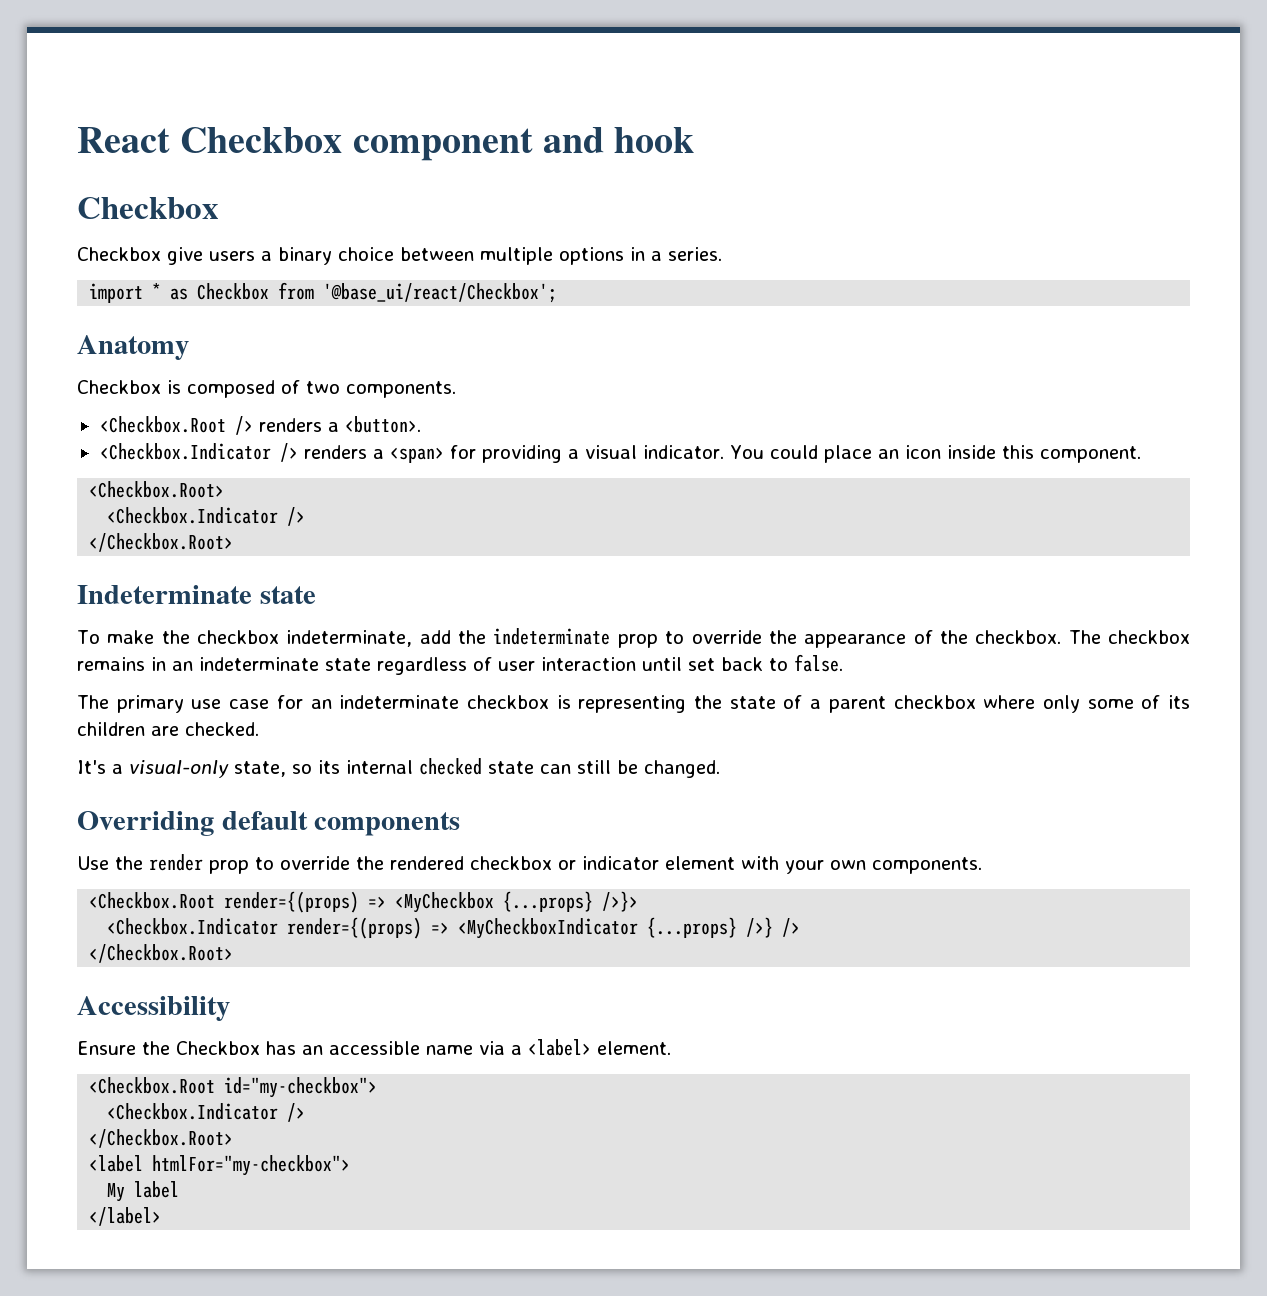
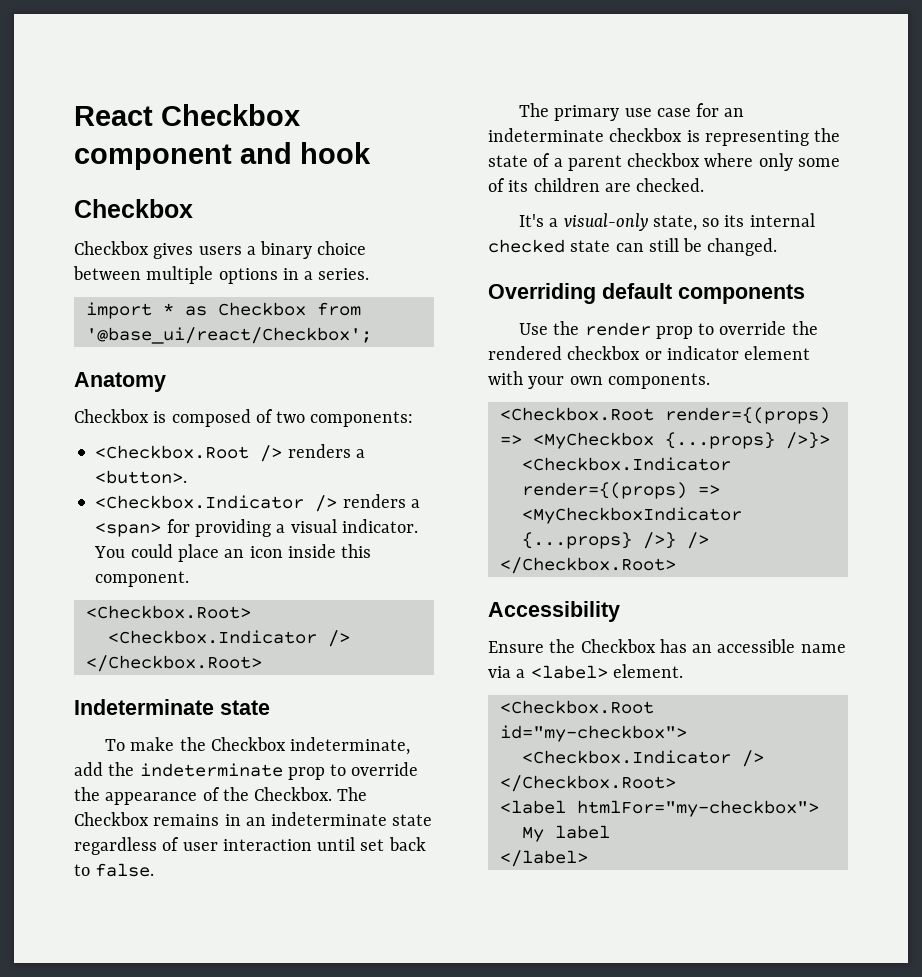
- Checkbox give users a binary choice between multiple options in a series.
+ Checkbox gives users a binary choice between multiple options in a series.
- Checkbox is composed of two components.
+ Checkbox is composed of two components:
- To make the checkbox indeterminate, add the indeterminate prop to override the appearance of the checkbox. The checkbox remains in an indeterminate state regardless of user interaction until set back to false.
+ To make the Checkbox indeterminate, add the indeterminate prop to override the appearance of the Checkbox. The Checkbox remains in an indeterminate state regardless of user interaction until set back to false.

